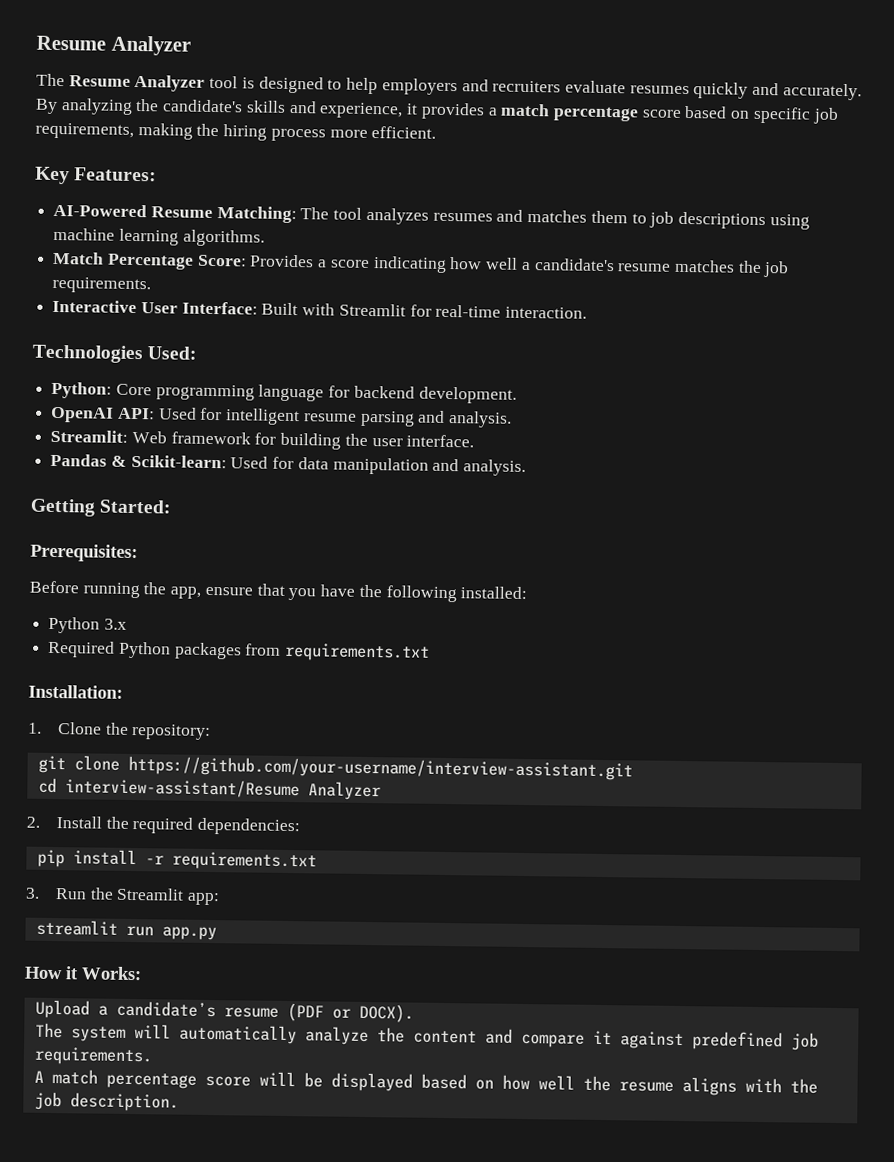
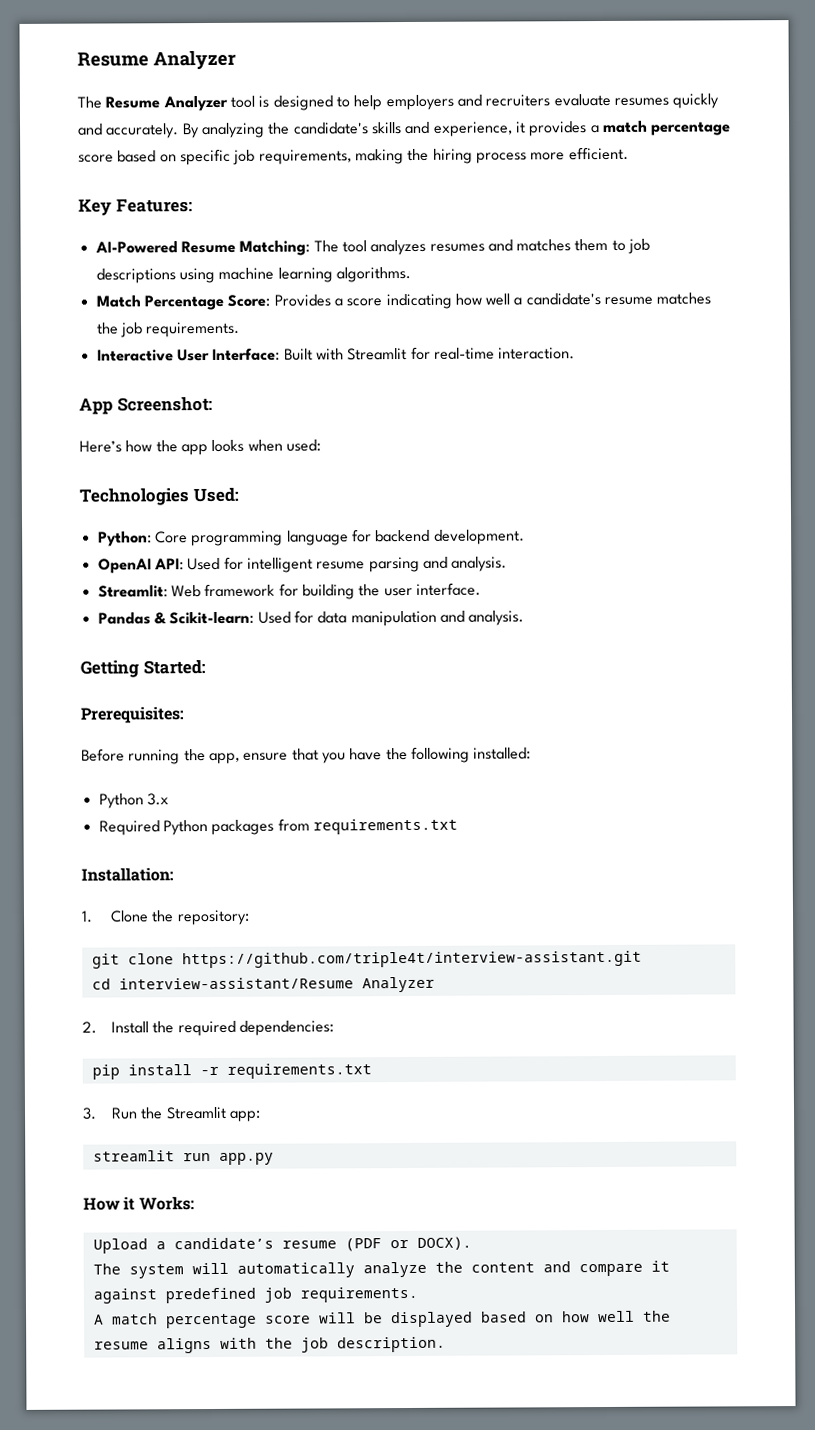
+ App Screenshot:
+ Here’s how the app looks when used:
- git clone https://github.com/your-username/interview-assistant.git
+ git clone https://github.com/triple4t/interview-assistant.git

